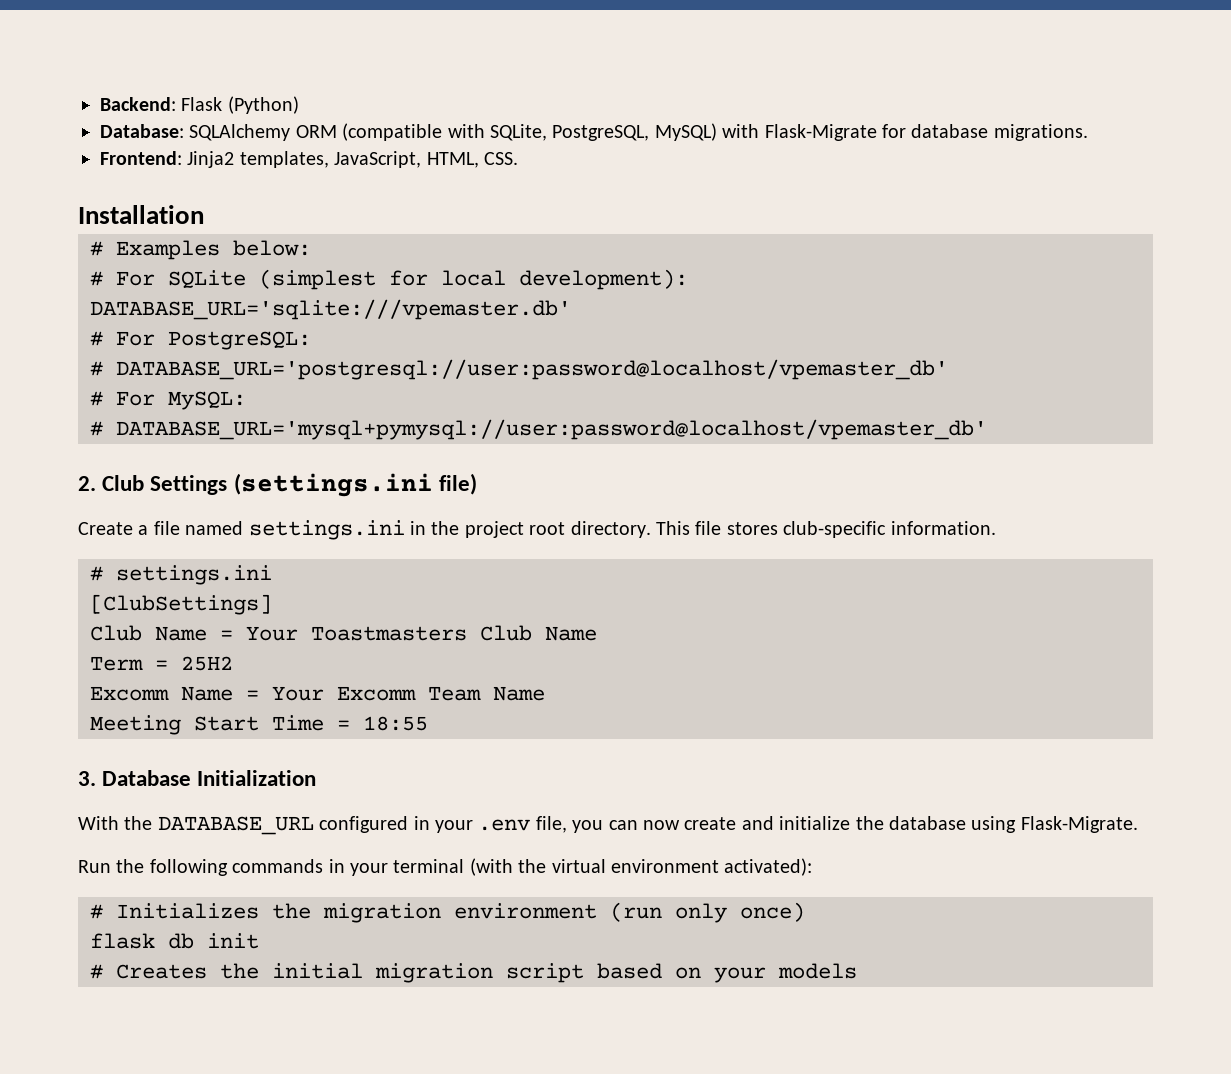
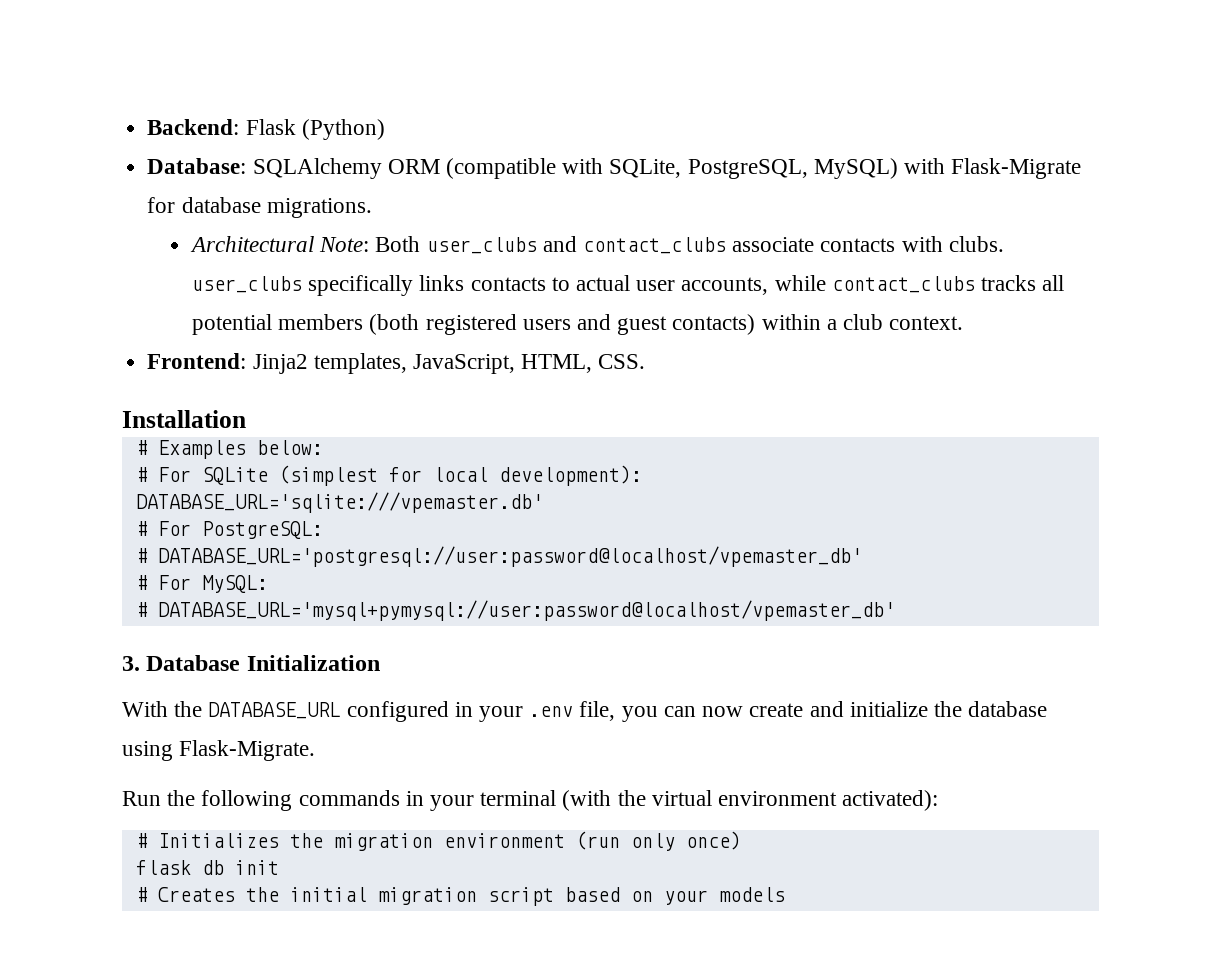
+ Architectural Note: Both user_clubs and contact_clubs associate contacts with clubs. user_clubs specifically links contacts to actual user accounts, while contact_clubs tracks all potential members (both registered users and guest contacts) within a club context.
- 2. Club Settings (settings.ini file)
- Create a file named settings.ini in the project root directory. This file stores club-specific information.
- # settings.ini
- [ClubSettings]
- Club Name = Your Toastmasters Club Name
- Term = 25H2
- Excomm Name = Your Excomm Team Name
- Meeting Start Time = 18:55

